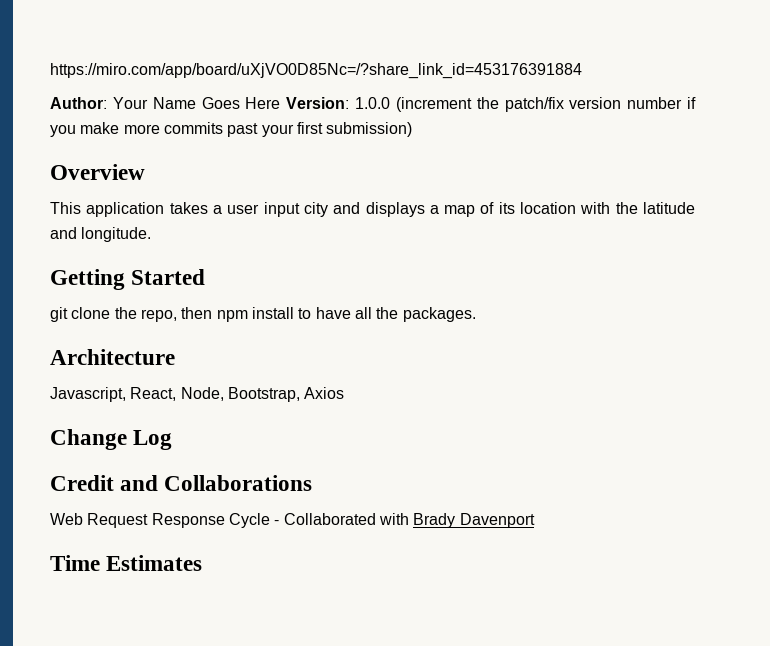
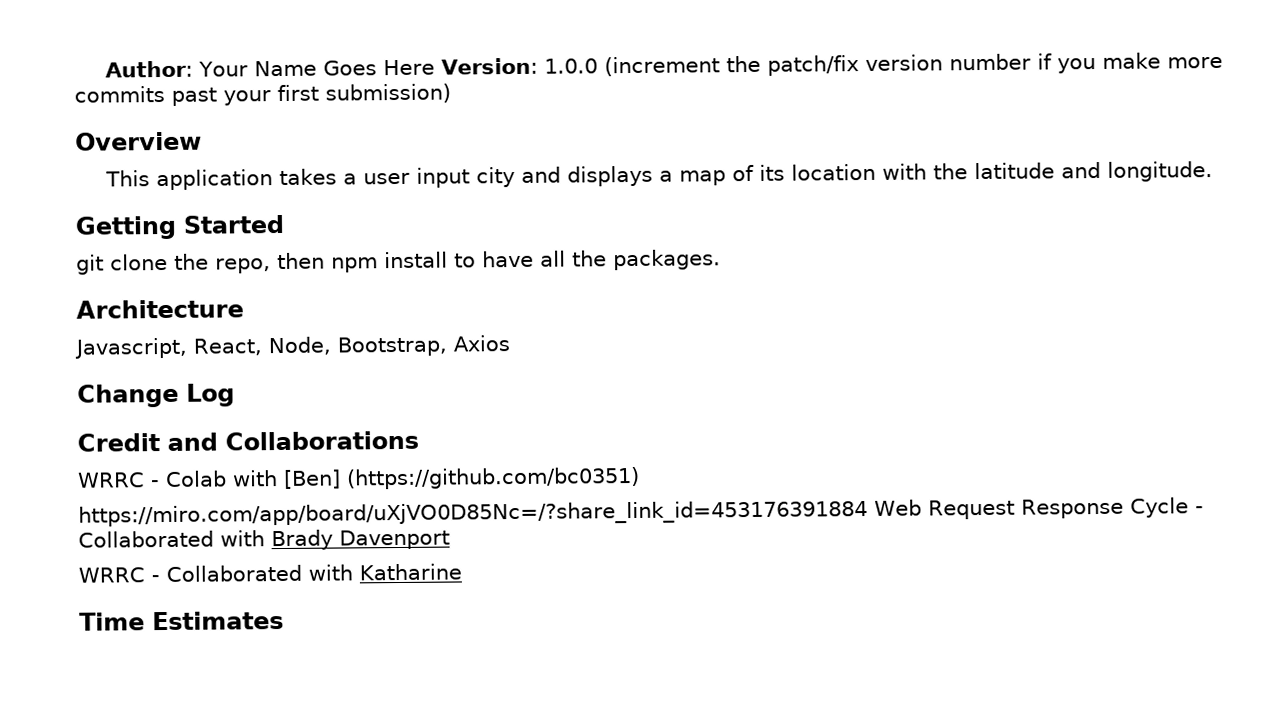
- https://miro.com/app/board/uXjVO0D85Nc=/?share_link_id=453176391884
- Web Request Response Cycle - Collaborated with Brady Davenport
+ WRRC - Colab with [Ben] (https://github.com/bc0351)
+ https://miro.com/app/board/uXjVO0D85Nc=/?share_link_id=453176391884 Web Request Response Cycle - Collaborated with Brady Davenport
+ WRRC - Collaborated with Katharine

